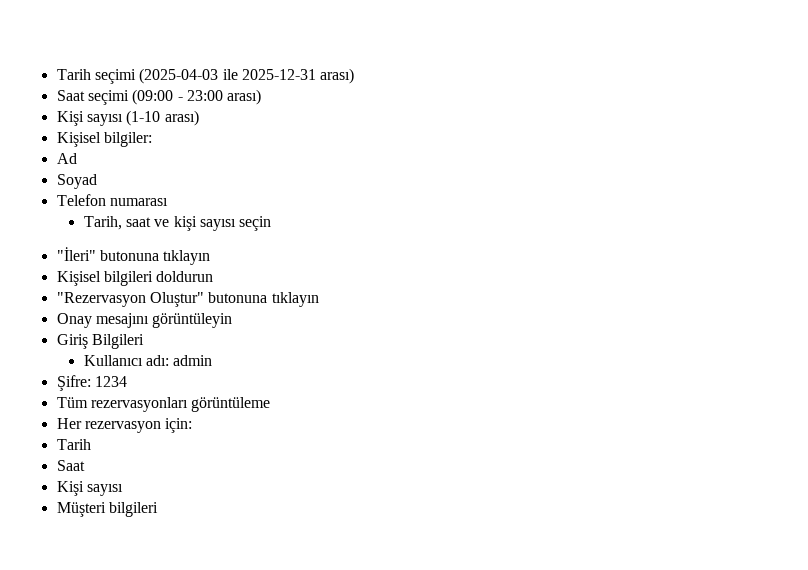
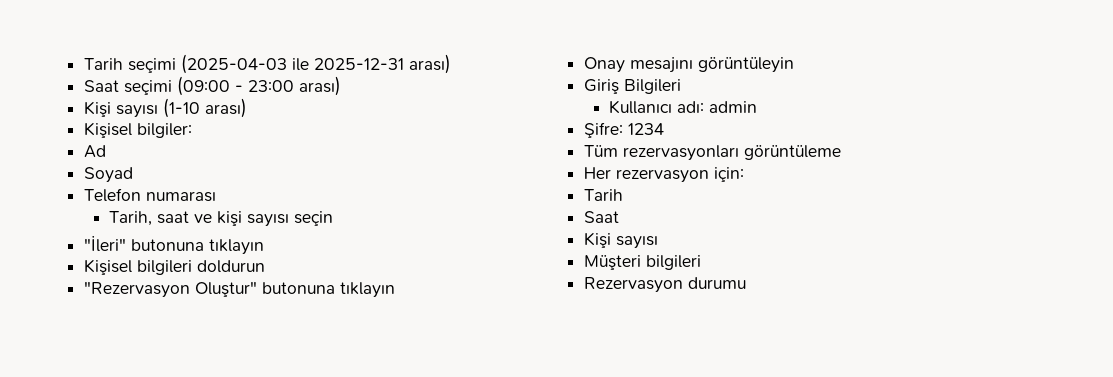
+ Rezervasyon durumu

